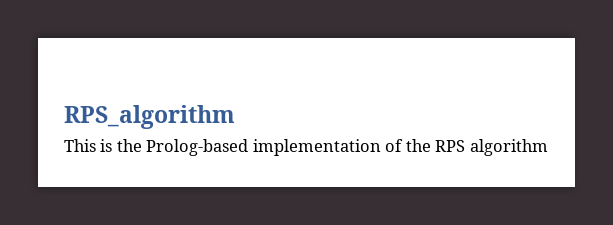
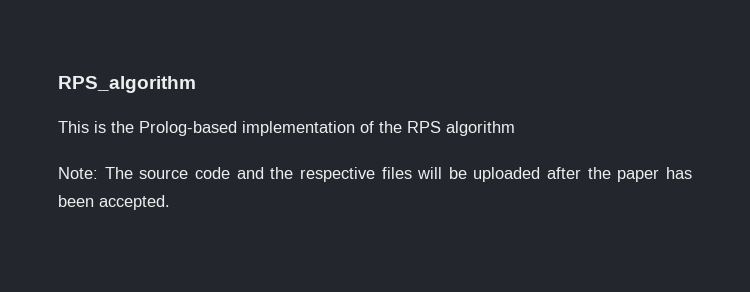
+ Note: The source code and the respective files will be uploaded after the paper has been accepted.

